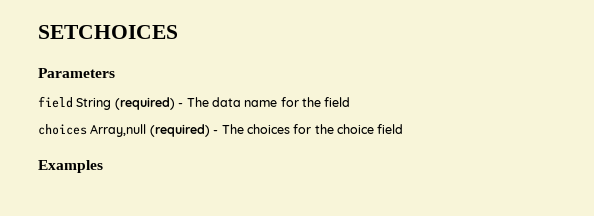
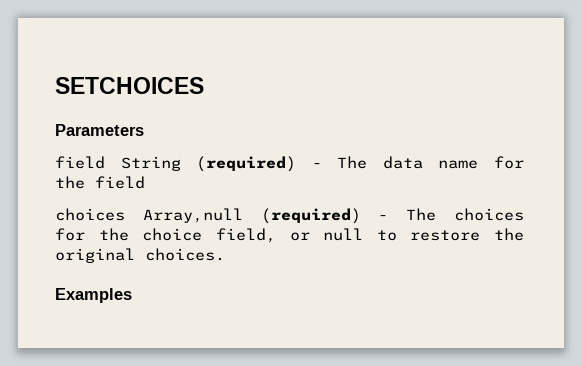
- choices Array,null (required) - The choices for the choice field
+ choices Array,null (required) - The choices for the choice field, or null to restore the original choices.

